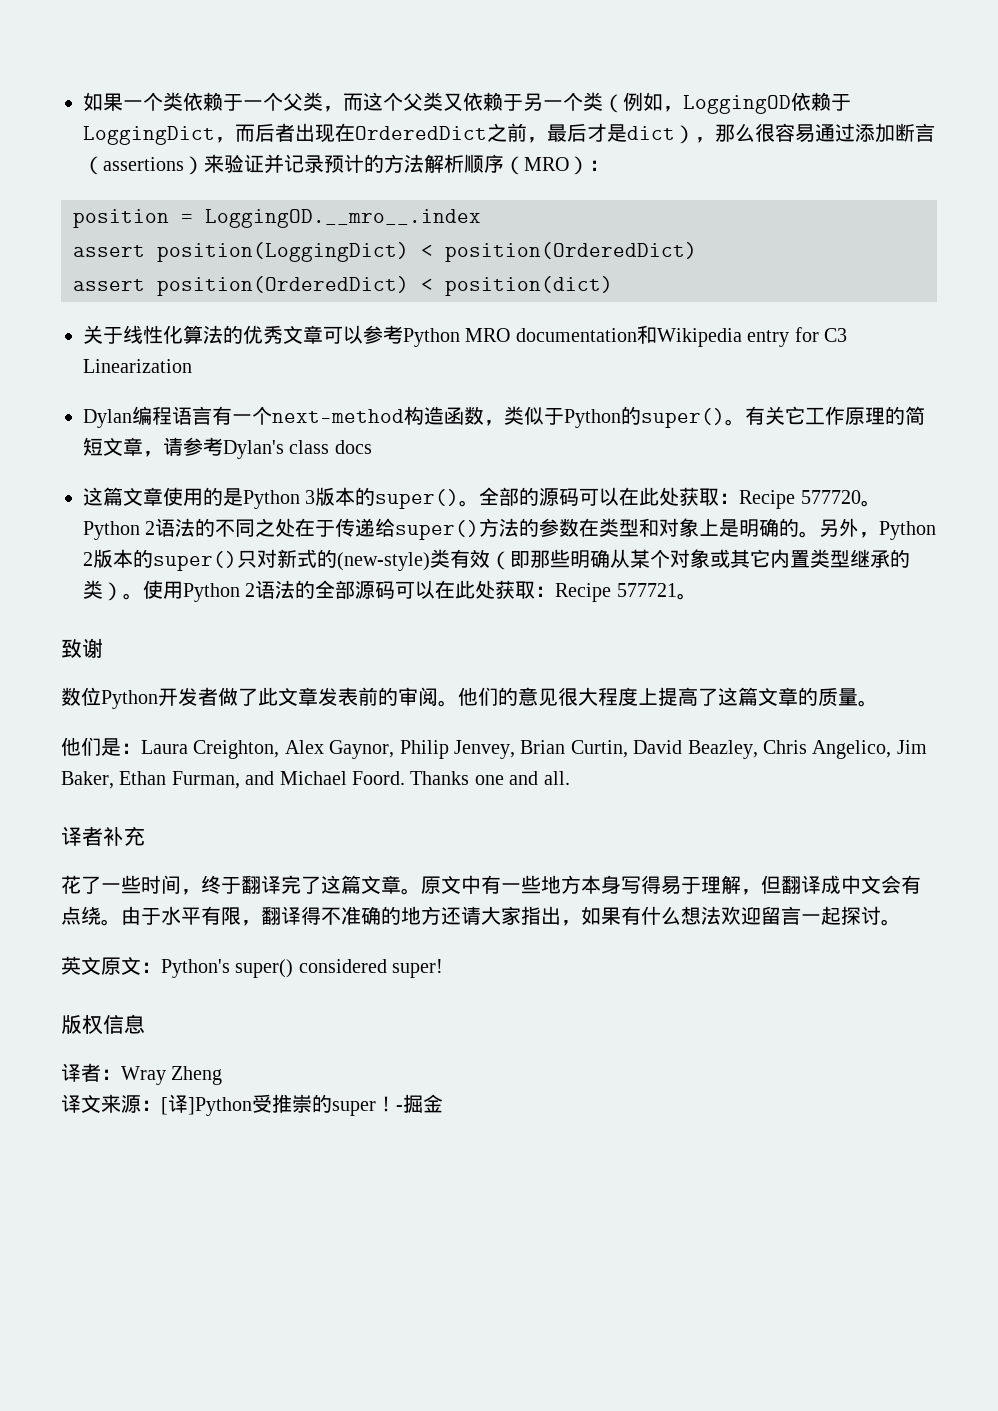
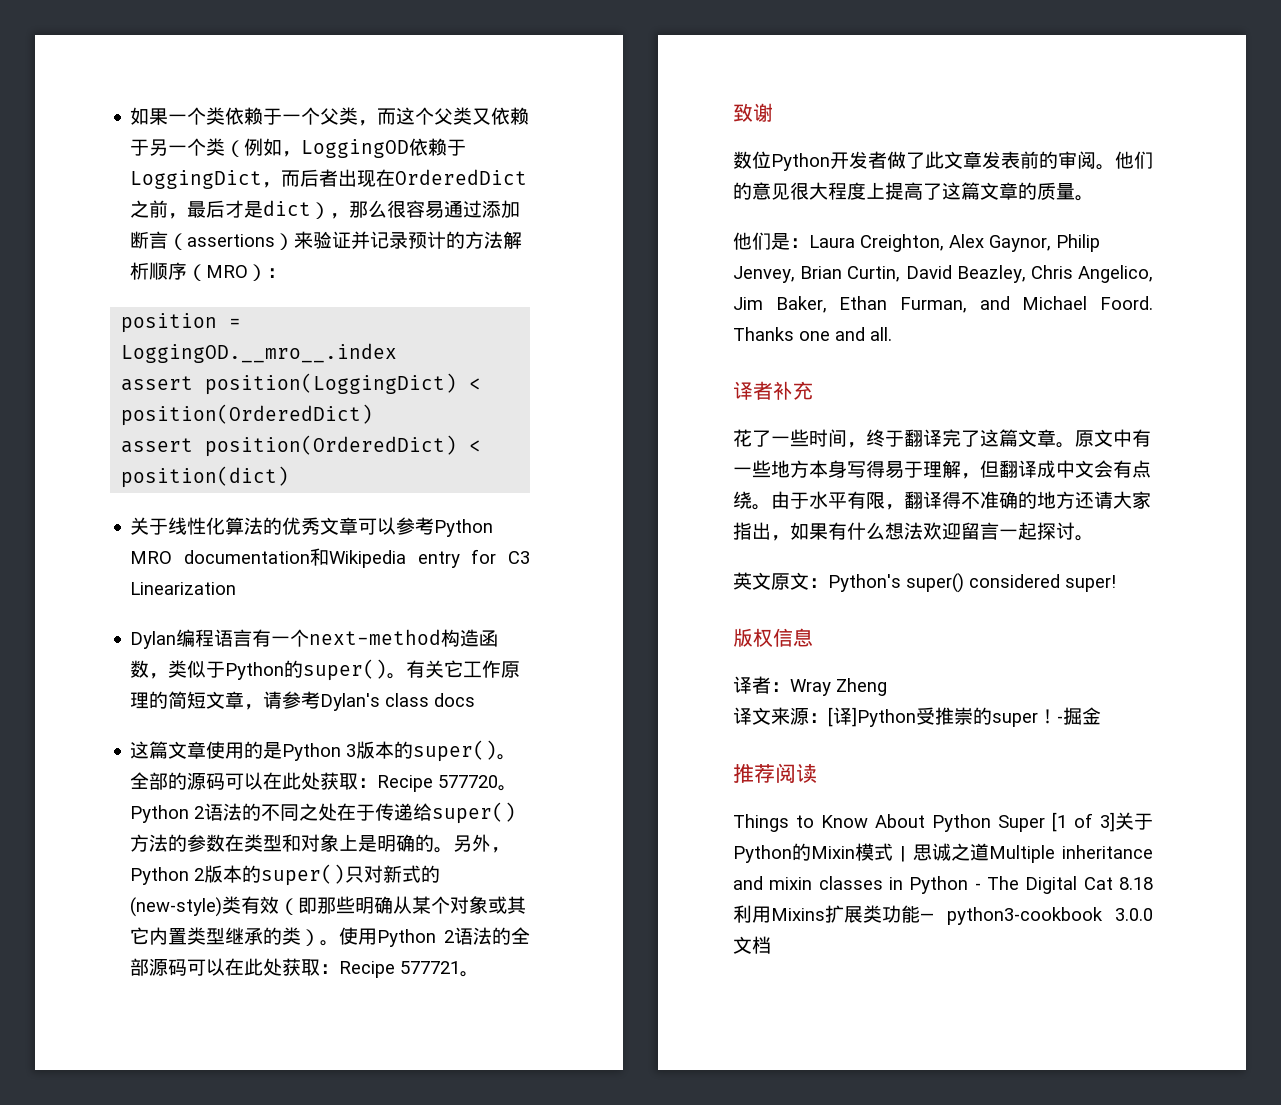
+ 推荐阅读
+ Things to Know About Python Super [1 of 3]关于Python的Mixin模式 | 思诚之道Multiple inheritance and mixin classes in Python - The Digital Cat 8.18利用Mixins扩展类功能— python3-cookbook 3.0.0文档

